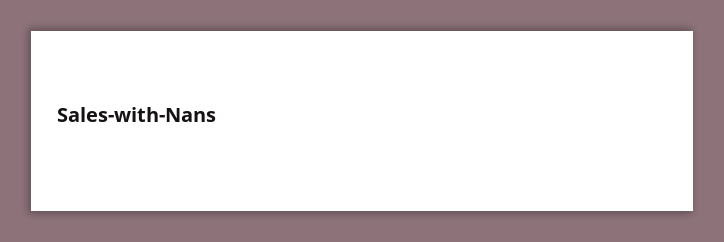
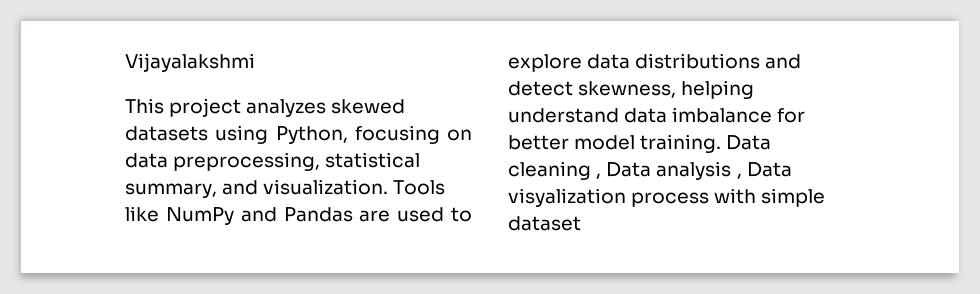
- Sales-with-Nans
+ Vijayalakshmi
+ This project analyzes skewed datasets using Python, focusing on data preprocessing, statistical summary, and visualization. Tools like NumPy and Pandas are used to explore data distributions and detect skewness, helping understand data imbalance for better model training. Data cleaning , Data analysis , Data visyalization process with simple dataset

